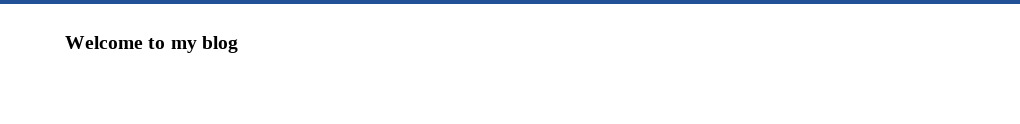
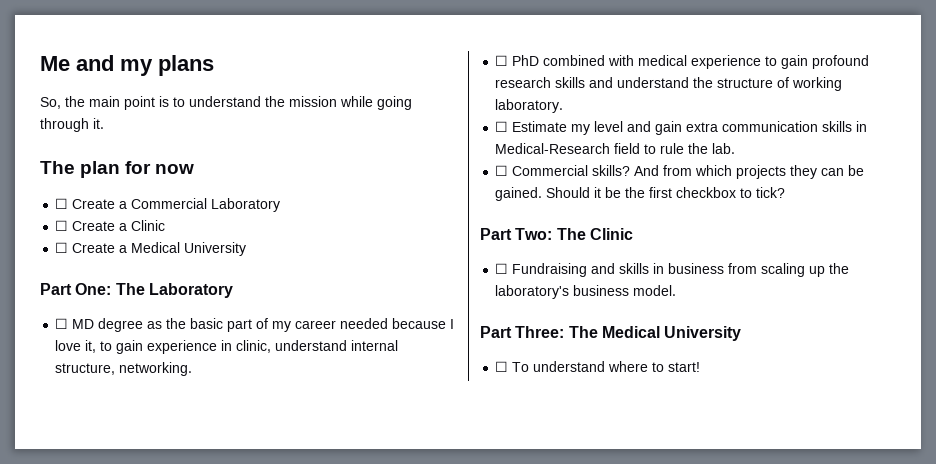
- Welcome to my blog
+ Me and my plans
+ So, the main point is to understand the mission while going through it.
+ The plan for now
+ ☐ Create a Commercial Laboratory
+ ☐ Create a Clinic
+ ☐ Create a Medical University
+ Part One: The Laboratory
+ ☐ MD degree as the basic part of my career needed because I love it, to gain experience in clinic, understand internal structure, networking.
+ ☐ PhD combined with medical experience to gain profound research skills and understand the structure of working laboratory.
+ ☐ Estimate my level and gain extra communication skills in Medical-Research field to rule the lab.
+ ☐ Commercial skills? And from which projects they can be gained. Should it be the first checkbox to tick?
+ Part Two: The Clinic
+ ☐ Fundraising and skills in business from scaling up the laboratory's business model.
+ Part Three: The Medical University
+ ☐ To understand where to start!

